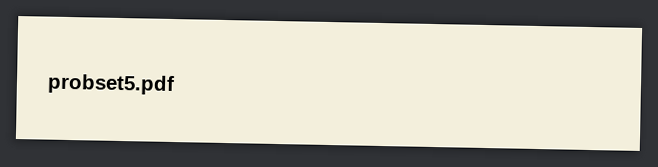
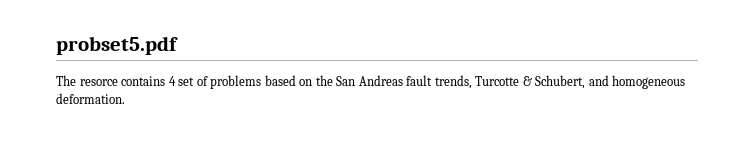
+ The resorce contains 4 set of problems based on the San Andreas fault trends, Turcotte & Schubert, and homogeneous deformation.

